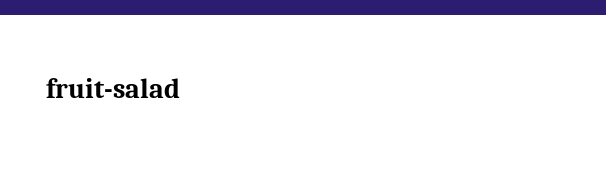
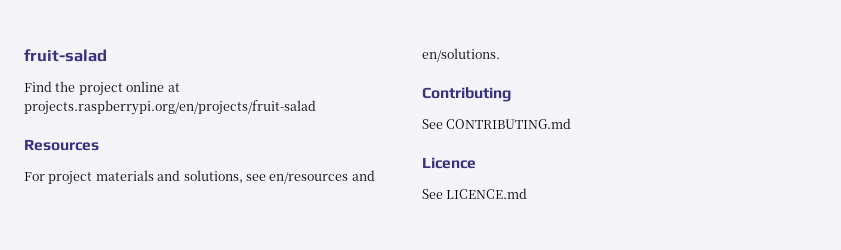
+ Find the project online at projects.raspberrypi.org/en/projects/fruit-salad
+ Resources
+ For project materials and solutions, see en/resources and en/solutions.
+ Contributing
+ See CONTRIBUTING.md
+ Licence
+ See LICENCE.md

